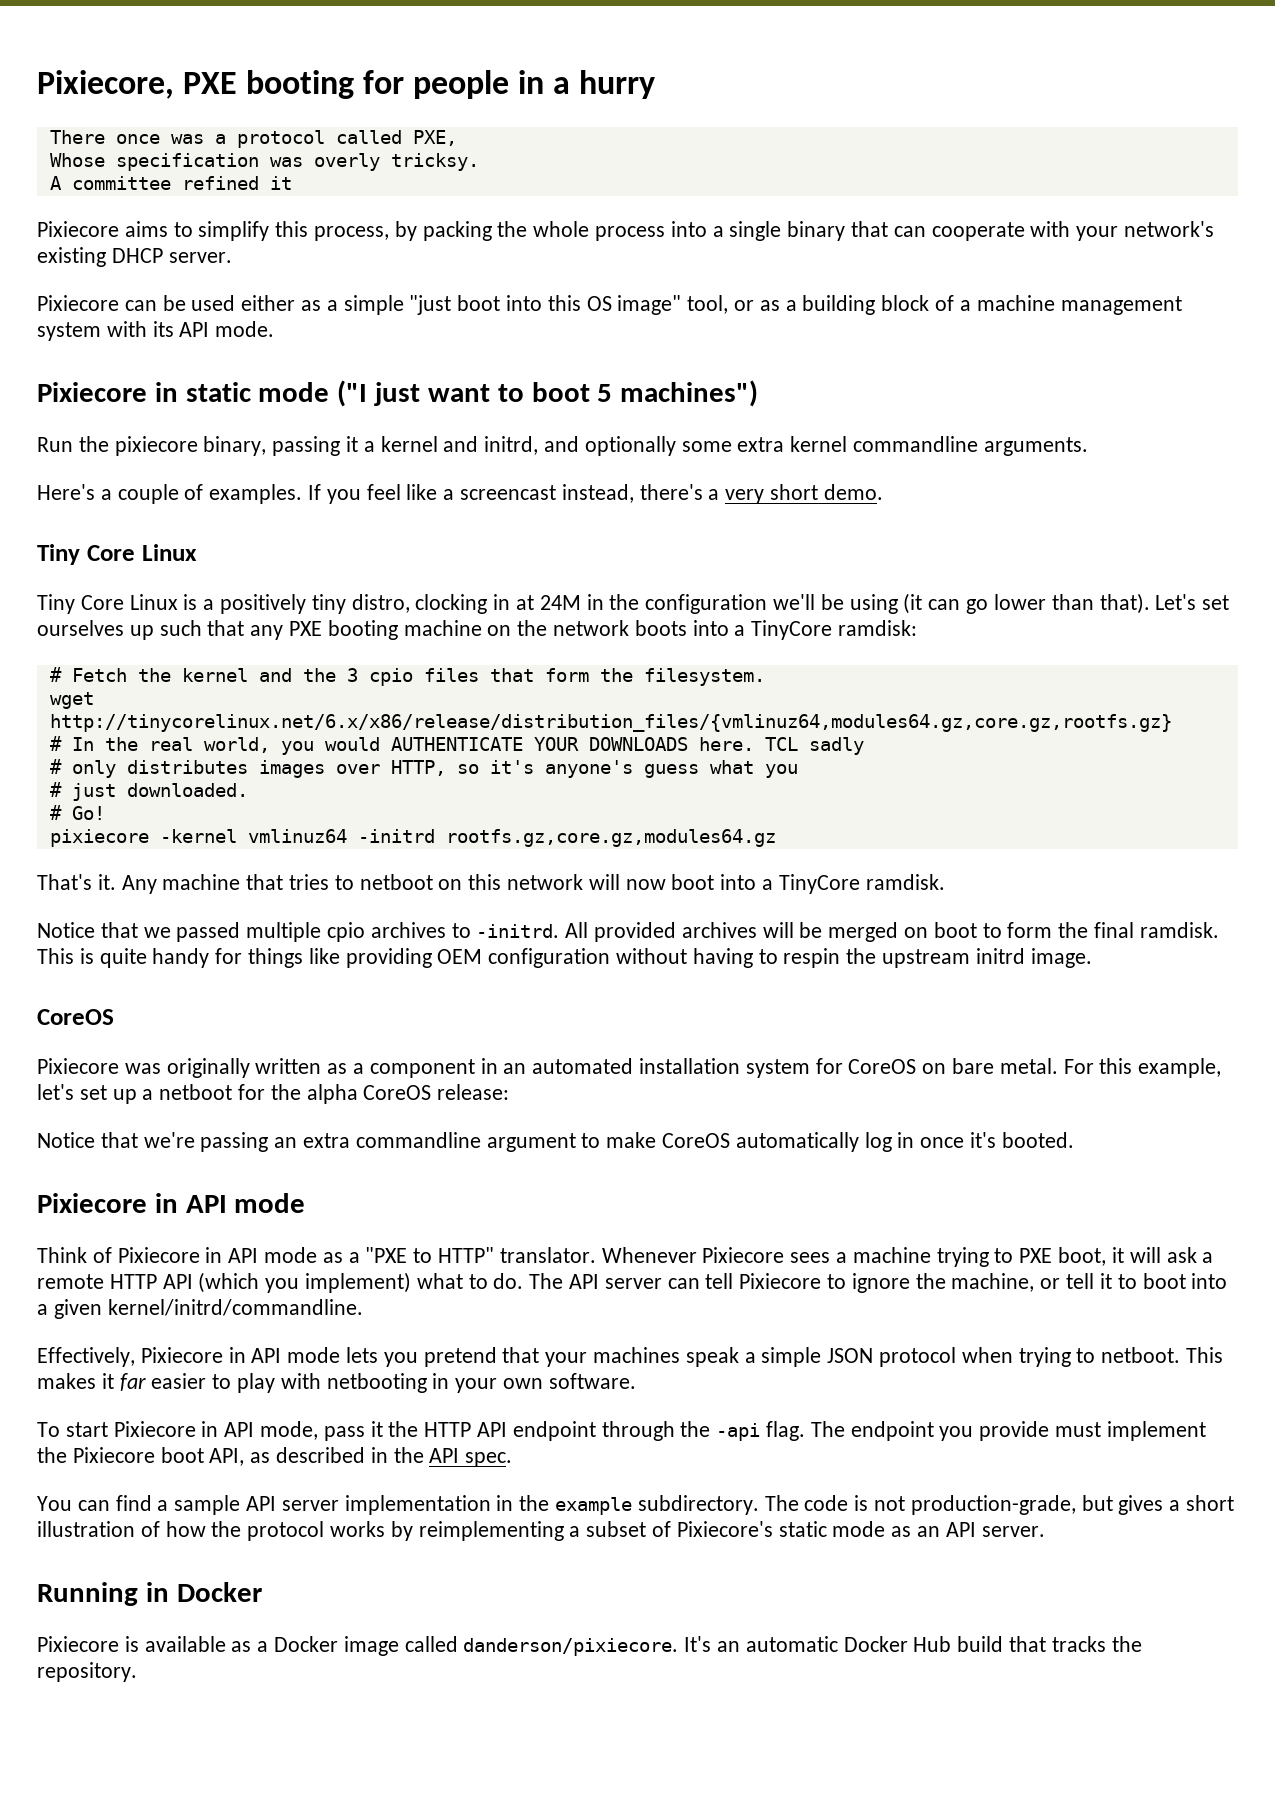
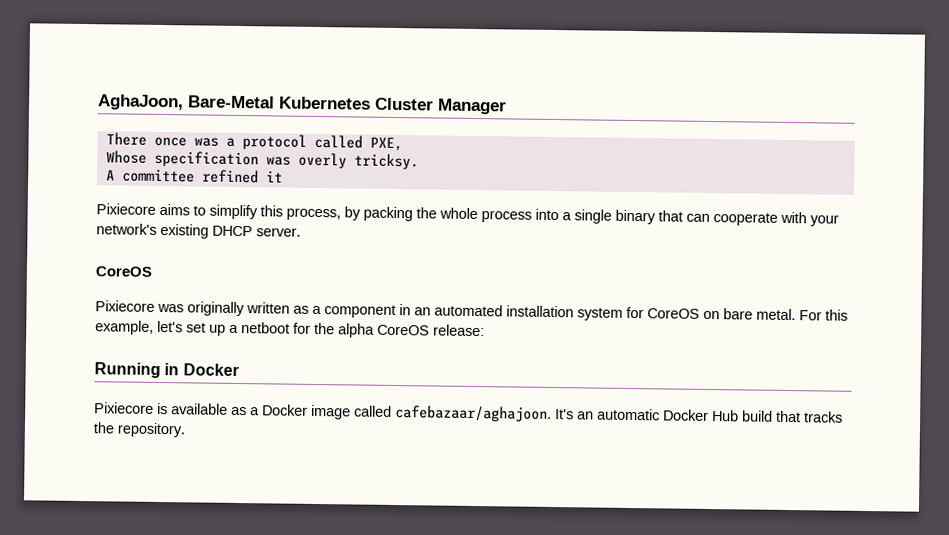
- Pixiecore, PXE booting for people in a hurry
+ AghaJoon, Bare-Metal Kubernetes Cluster Manager
- Pixiecore can be used either as a simple "just boot into this OS image" tool, or as a building block of a machine management system with its API mode.
- Pixiecore in static mode ("I just want to boot 5 machines")
- Run the pixiecore binary, passing it a kernel and initrd, and optionally some extra kernel commandline arguments.
- Here's a couple of examples. If you feel like a screencast instead, there's a very short demo.
- Tiny Core Linux
- Tiny Core Linux is a positively tiny distro, clocking in at 24M in the configuration we'll be using (it can go lower than that). Let's set ourselves up such that any PXE booting machine on the network boots into a TinyCore ramdisk:
- # Fetch the kernel and the 3 cpio files that form the filesystem.
- wget http://tinycorelinux.net/6.x/x86/release/distribution_files/{vmlinuz64,modules64.gz,core.gz,rootfs.gz}
- # In the real world, you would AUTHENTICATE YOUR DOWNLOADS here. TCL sadly
- # only distributes images over HTTP, so it's anyone's guess what you
- # just downloaded.
- # Go!
- pixiecore -kernel vmlinuz64 -initrd rootfs.gz,core.gz,modules64.gz
- That's it. Any machine that tries to netboot on this network will now boot into a TinyCore ramdisk.
- Notice that we passed multiple cpio archives to -initrd. All provided archives will be merged on boot to form the final ramdisk. This is quite handy for things like providing OEM configuration without having to respin the upstream initrd image.
- Notice that we're passing an extra commandline argument to make CoreOS automatically log in once it's booted.
- Pixiecore in API mode
- Think of Pixiecore in API mode as a "PXE to HTTP" translator. Whenever Pixiecore sees a machine trying to PXE boot, it will ask a remote HTTP API (which you implement) what to do. The API server can tell Pixiecore to ignore the machine, or tell it to boot into a given kernel/initrd/commandline.
- Effectively, Pixiecore in API mode lets you pretend that your machines speak a simple JSON protocol when trying to netboot. This makes it far easier to play with netbooting in your own software.
- To start Pixiecore in API mode, pass it the HTTP API endpoint through the -api flag. The endpoint you provide must implement the Pixiecore boot API, as described in the API spec.
- You can find a sample API server implementation in the example subdirectory. The code is not production-grade, but gives a short illustration of how the protocol works by reimplementing a subset of Pixiecore's static mode as an API server.
- Pixiecore is available as a Docker image called danderson/pixiecore.
+ Pixiecore is available as a Docker image called cafebazaar/aghajoon.

